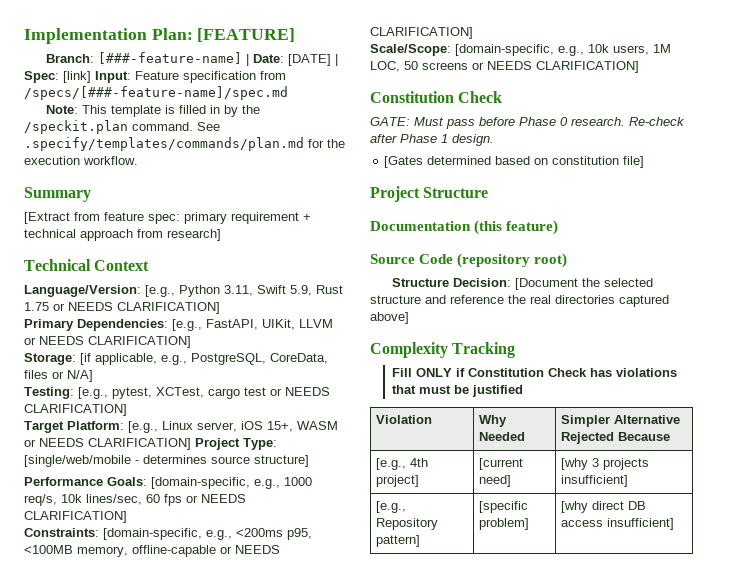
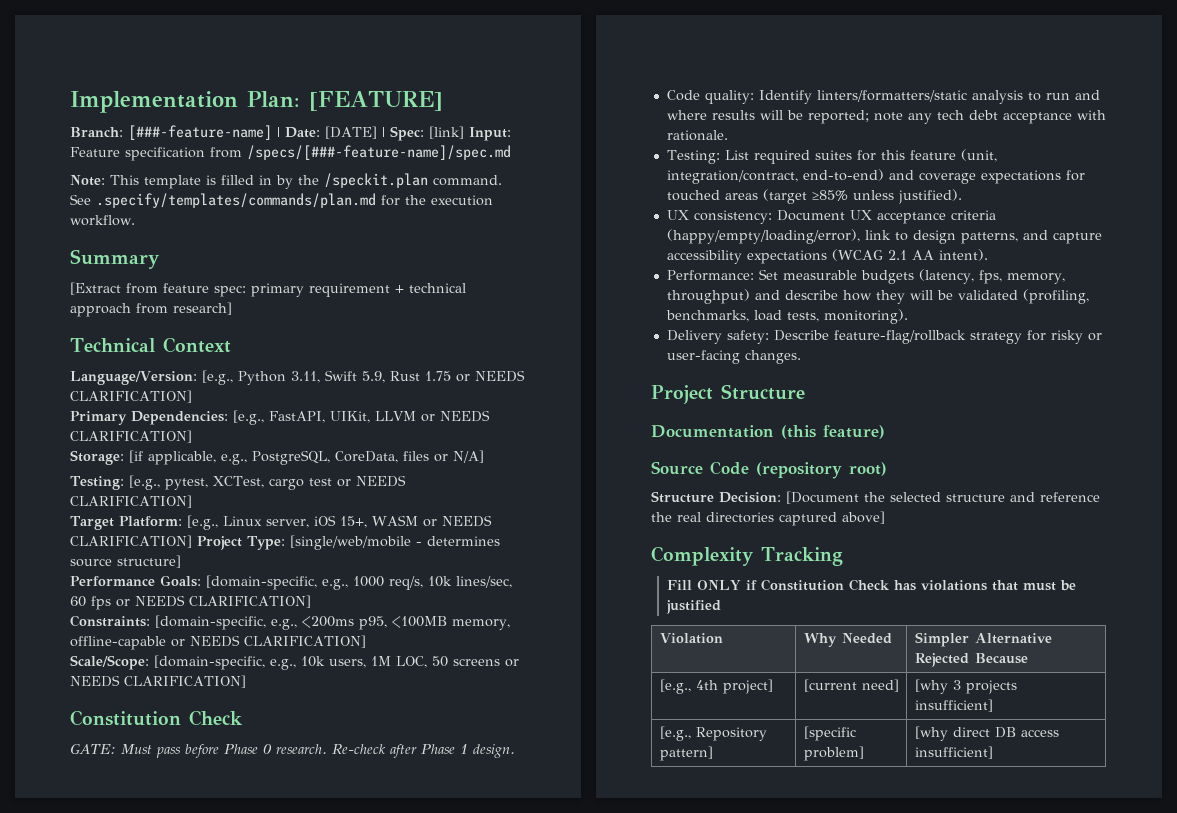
- [Gates determined based on constitution file]
+ Code quality: Identify linters/formatters/static analysis to run and where results will be reported; note any tech debt acceptance with rationale.
+ Testing: List required suites for this feature (unit, integration/contract, end-to-end) and coverage expectations for touched areas (target ≥85% unless justified).
+ UX consistency: Document UX acceptance criteria (happy/empty/loading/error), link to design patterns, and capture accessibility expectations (WCAG 2.1 AA intent).
+ Performance: Set measurable budgets (latency, fps, memory, throughput) and describe how they will be validated (profiling, benchmarks, load tests, monitoring).
+ Delivery safety: Describe feature-flag/rollback strategy for risky or user-facing changes.

